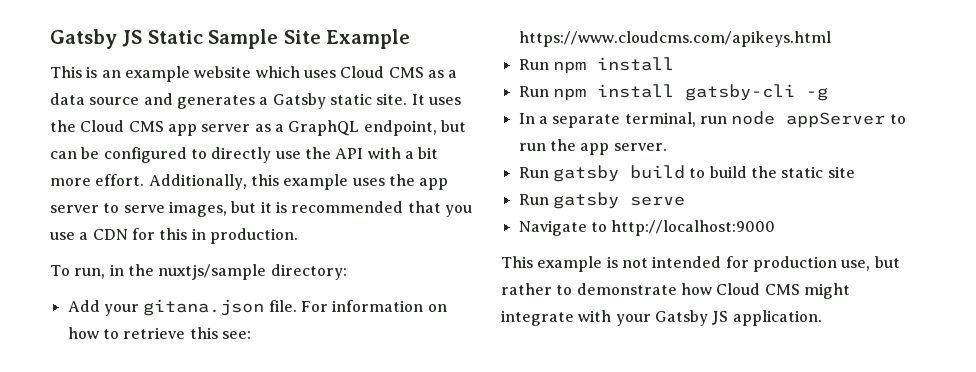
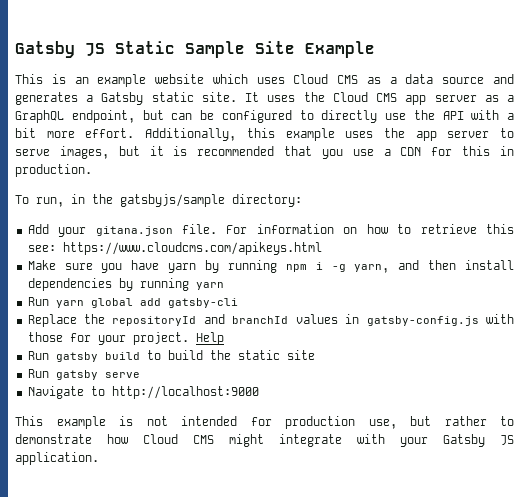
- To run, in the nuxtjs/sample directory:
+ To run, in the gatsbyjs/sample directory:
  For information on how to retrieve this see: https://www.cloudcms.com/apikeys.html
- Run npm install
- Run npm install gatsby-cli -g
- In a separate terminal, run node appServer to run the app server.
+ Make sure you have yarn by running npm i -g yarn, and then install dependencies by running yarn
+ Run yarn global add gatsby-cli
+ Replace the repositoryId and branchId values in gatsby-config.js with those for your project. Help

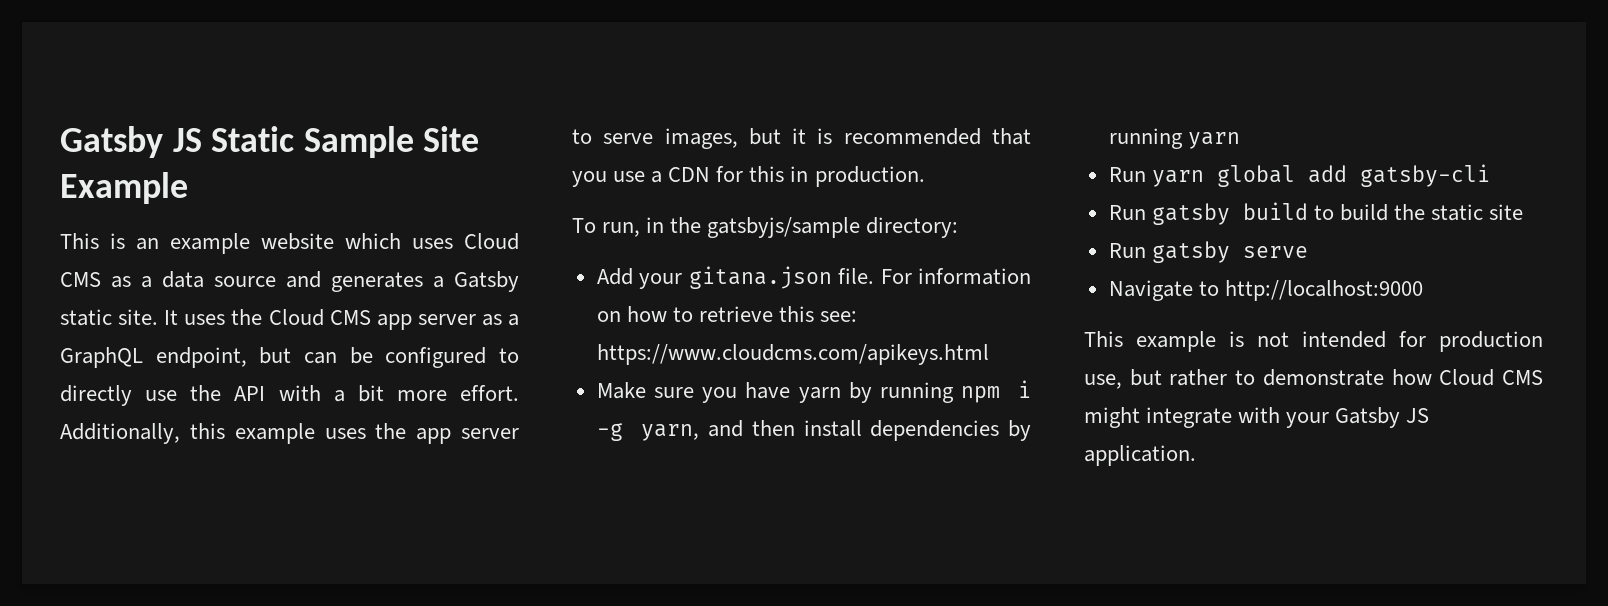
- Replace the repositoryId and branchId values in gatsby-config.js with those for your project. Help

